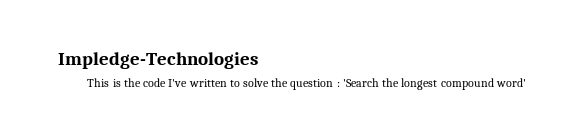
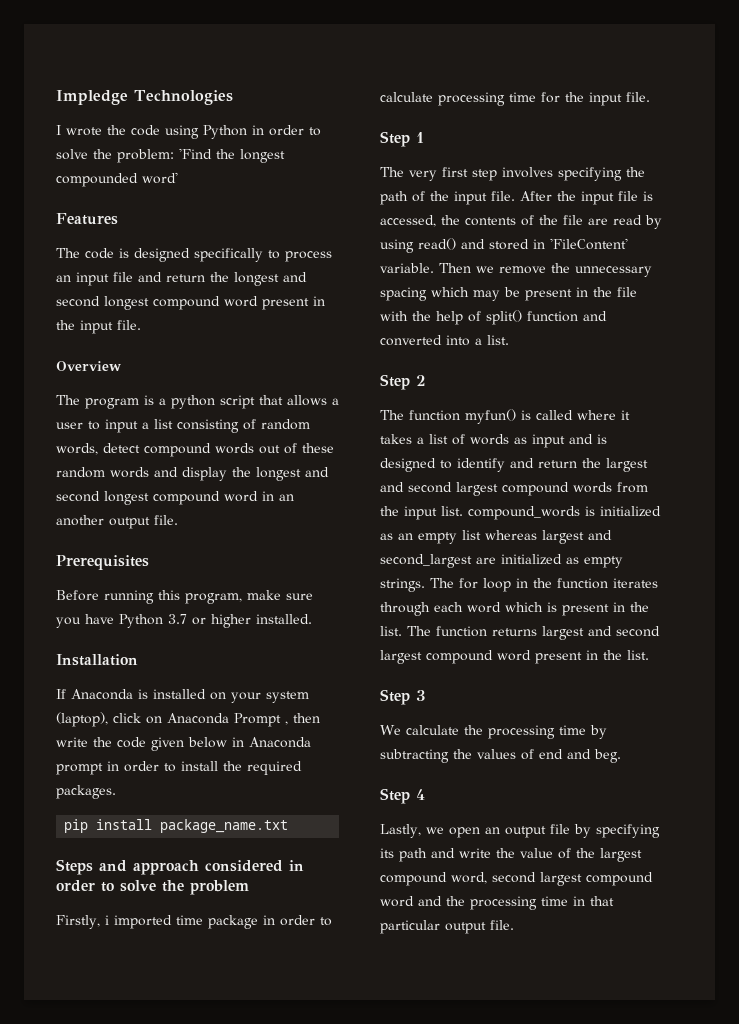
- Impledge-Technologies
- This is the code I've written to solve the question : 'Search the longest compound word'
+ Impledge Technologies
+ I wrote the code using Python in order to solve the problem: 'Find the longest compounded word'
+ Features
+ The code is designed specifically to process an input file and return the longest and second longest compound word present in the input file.
+ Overview
+ The program is a python script that allows a user to input a list consisting of random words, detect compound words out of these random words and display the longest and second longest compound word in an another output file.
+ Prerequisites
+ Before running this program, make sure you have Python 3.7 or higher installed.
+ Installation
+ If Anaconda is installed on your system (laptop), click on Anaconda Prompt , then write the code given below in Anaconda prompt in order to install the required packages.
+ pip install package_name.txt
+ Steps and approach considered in order to solve the problem
+ Firstly, i imported time package in order to calculate processing time for the input file.
+ Step 1
+ The very first step involves specifying the path of the input file. After the input file is accessed, the contents of the file are read by using read() and stored in 'FileContent' variable. Then we remove the unnecessary spacing which may be present in the file with the help of split() function and converted into a list.
+ Step 2
+ The function myfun() is called where it takes a list of words as input and is designed to identify and return the largest and second largest compound words from the input list. compound_words is initialized as an empty list whereas largest and second_largest are initialized as empty strings. The for loop in the function iterates through each word which is present in the list. The function returns largest and second largest compound word present in the list.
+ Step 3
+ We calculate the processing time by subtracting the values of end and beg.
+ Step 4
+ Lastly, we open an output file by specifying its path and write the value of the largest compound word, second largest compound word and the processing time in that particular output file.

